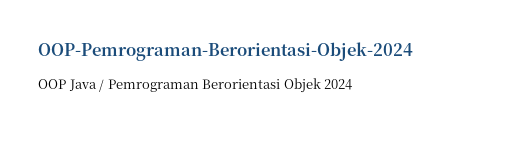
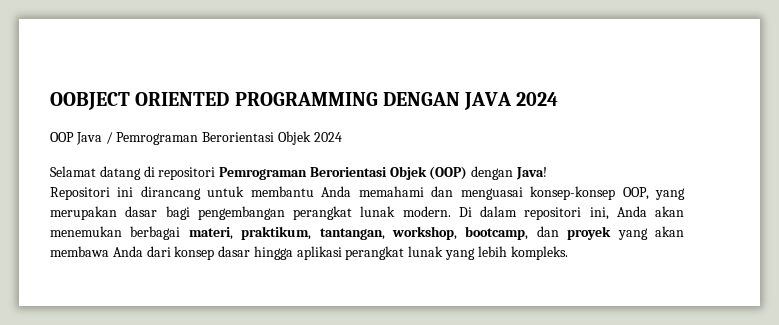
- OOP-Pemrograman-Berorientasi-Objek-2024
+ OOBJECT ORIENTED PROGRAMMING DENGAN JAVA 2024
+ Selamat datang di repositori Pemrograman Berorientasi Objek (OOP) dengan Java!
+ Repositori ini dirancang untuk membantu Anda memahami dan menguasai konsep-konsep OOP, yang merupakan dasar bagi pengembangan perangkat lunak modern. Di dalam repositori ini, Anda akan menemukan berbagai materi, praktikum, tantangan, workshop, bootcamp, dan proyek yang akan membawa Anda dari konsep dasar hingga aplikasi perangkat lunak yang lebih kompleks.

